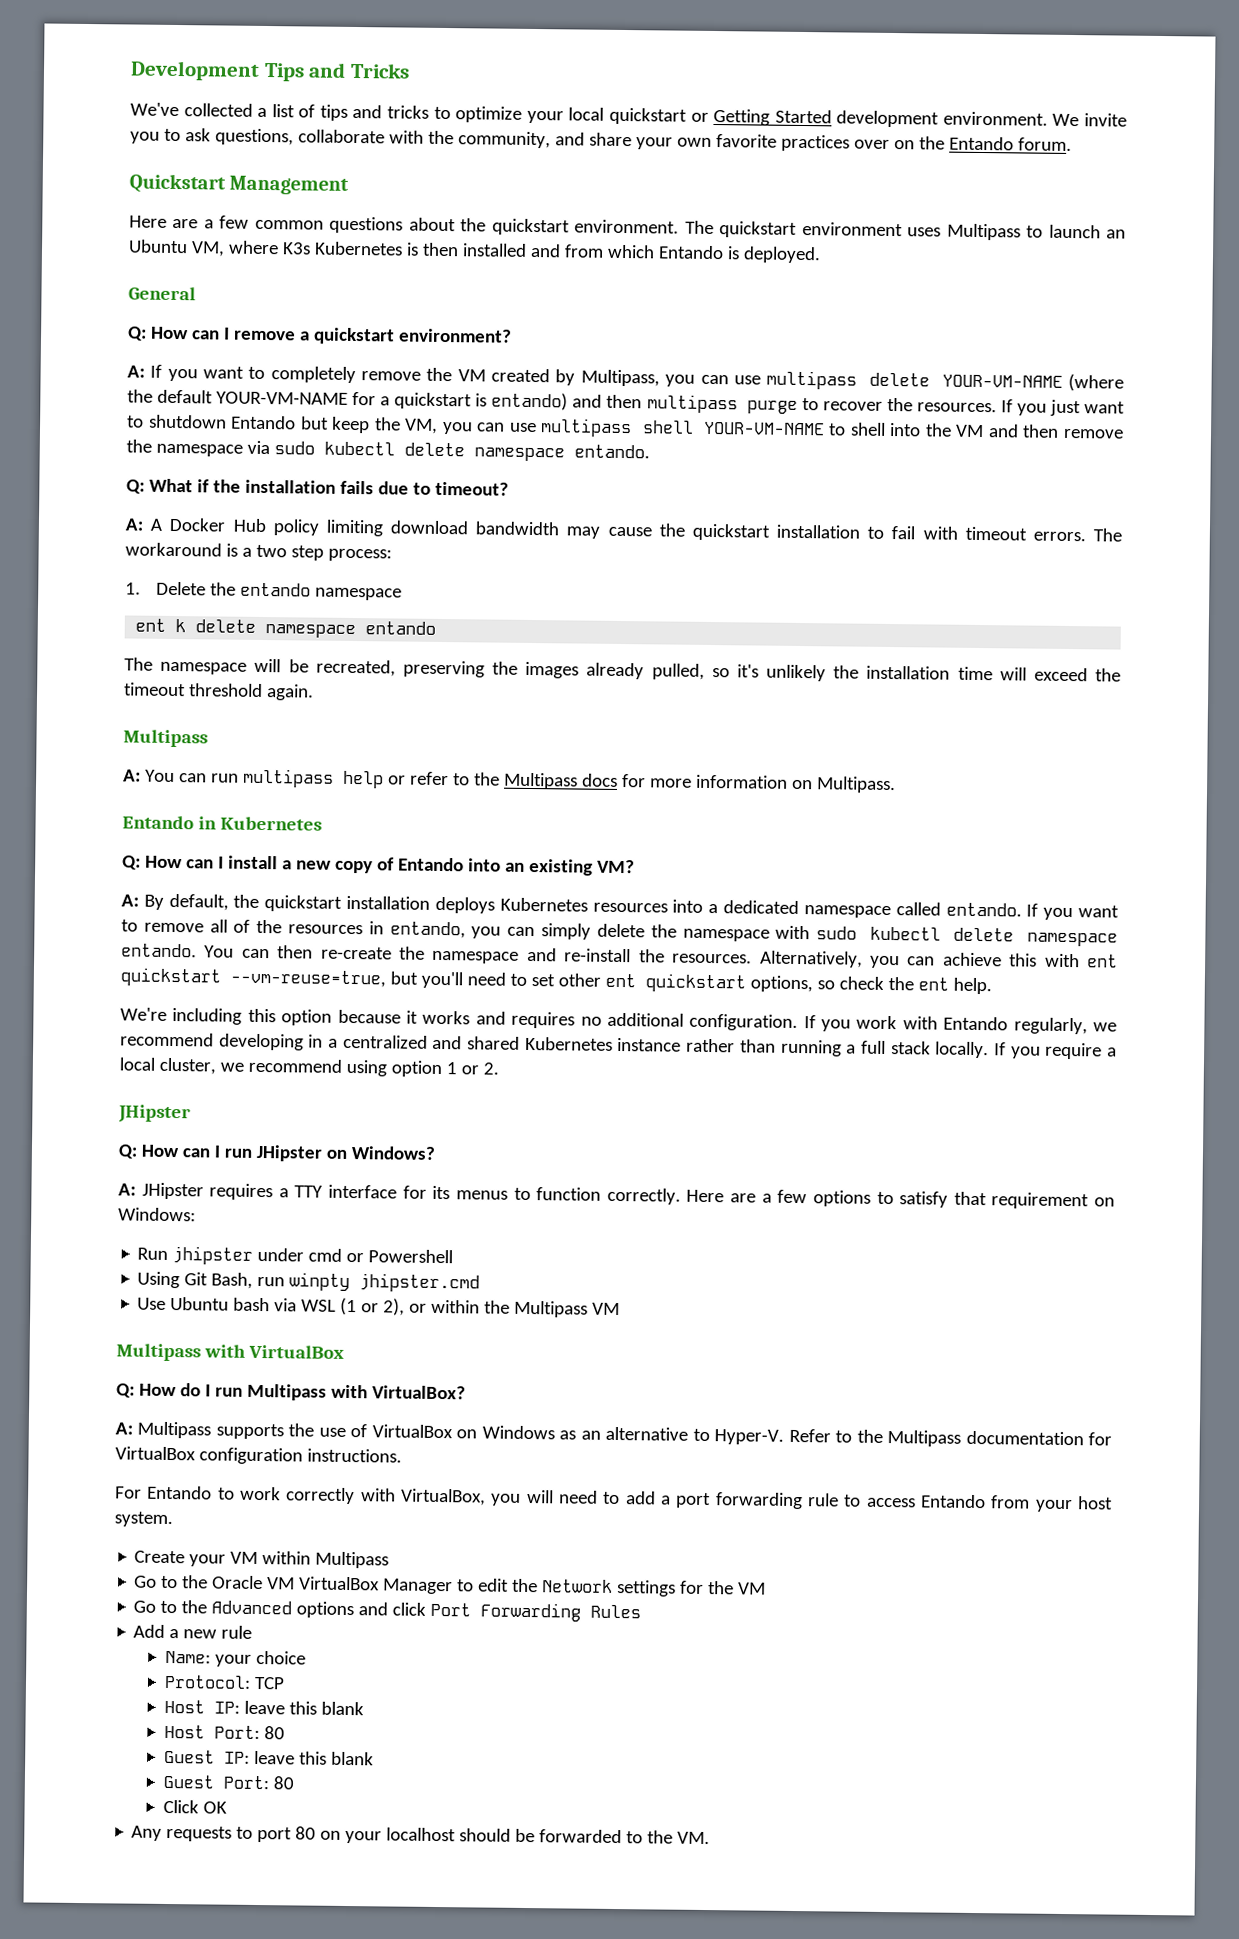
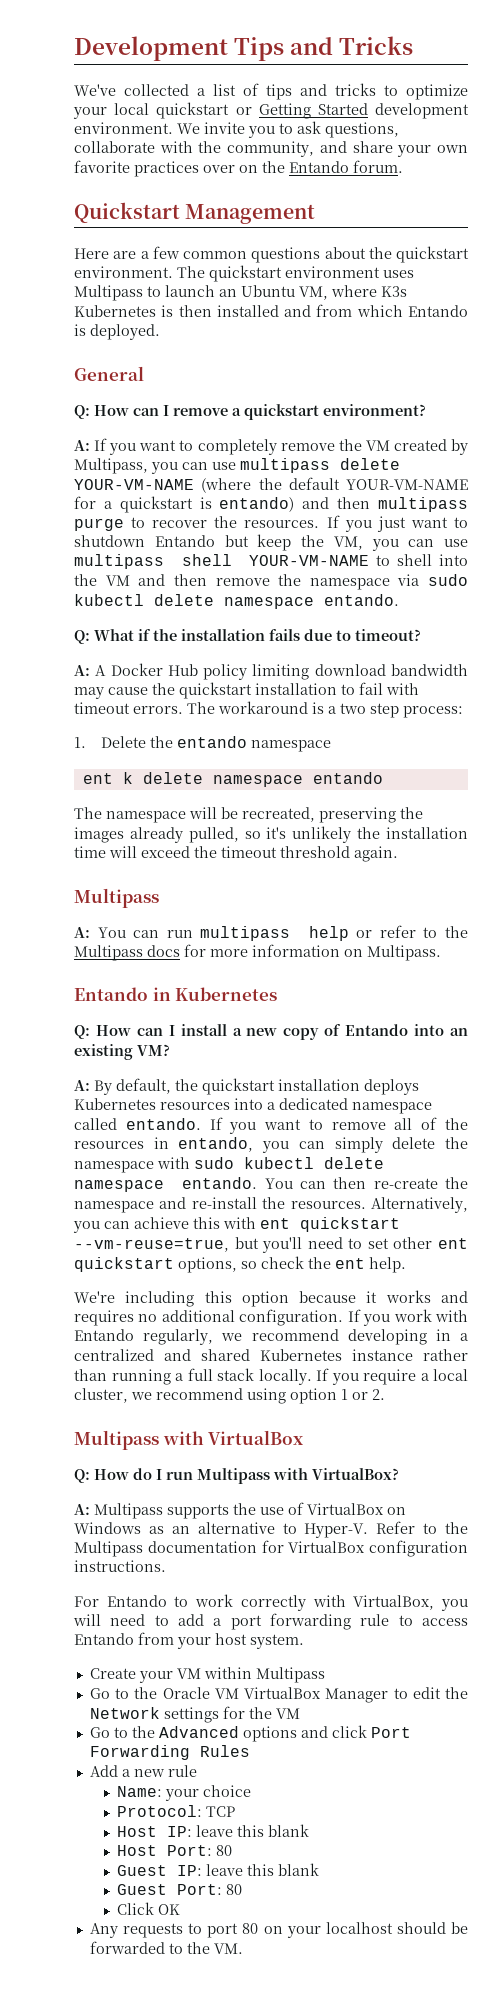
  If you require a local cluster, we recommend using option 1 or 2.
- JHipster
- Q: How can I run JHipster on Windows?
- A: JHipster requires a TTY interface for its menus to function correctly. Here are a few options to satisfy that requirement on Windows:
- Run jhipster under cmd or Powershell
- Using Git Bash, run winpty jhipster.cmd
- Use Ubuntu bash via WSL (1 or 2), or within the Multipass VM

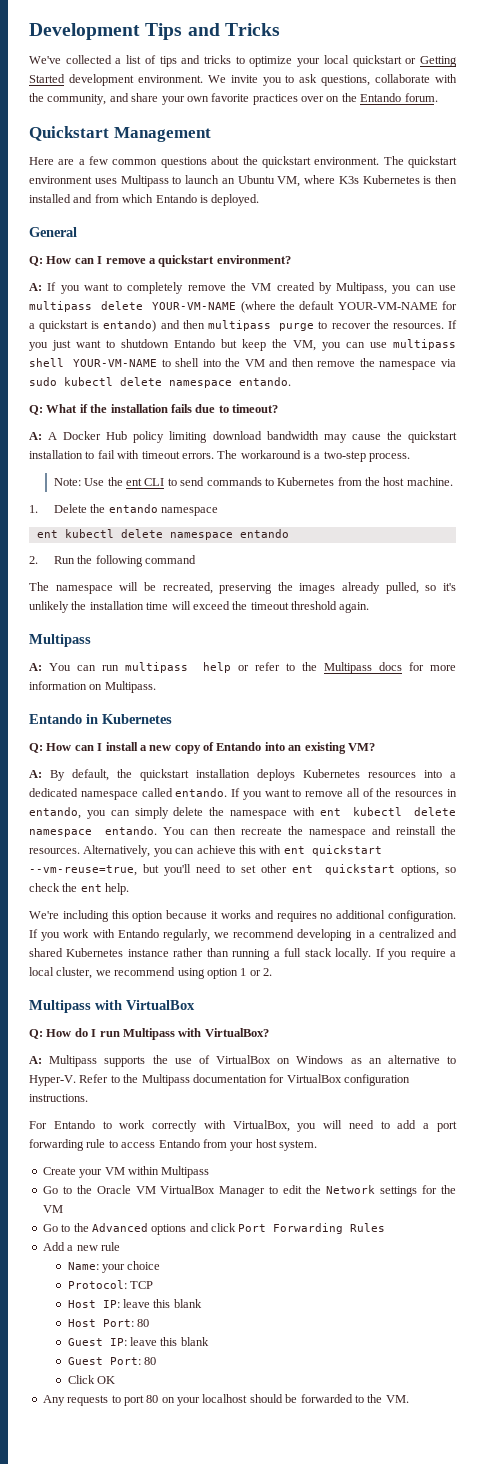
- The workaround is a two step process:
+ The workaround is a two-step process.
+ Note: Use the ent CLI to send commands to Kubernetes from the host machine.
- ent k delete namespace entando
+ ent kubectl delete namespace entando
+ 2. Run the following command
- If you want to remove all of the resources in entando, you can simply delete the namespace with sudo kubectl delete namespace entando.
+ If you want to remove all of the resources in entando, you can simply delete the namespace with ent kubectl delete namespace entando.
- You can then re-create the namespace and re-install the resources.
+ You can then recreate the namespace and reinstall the resources.

